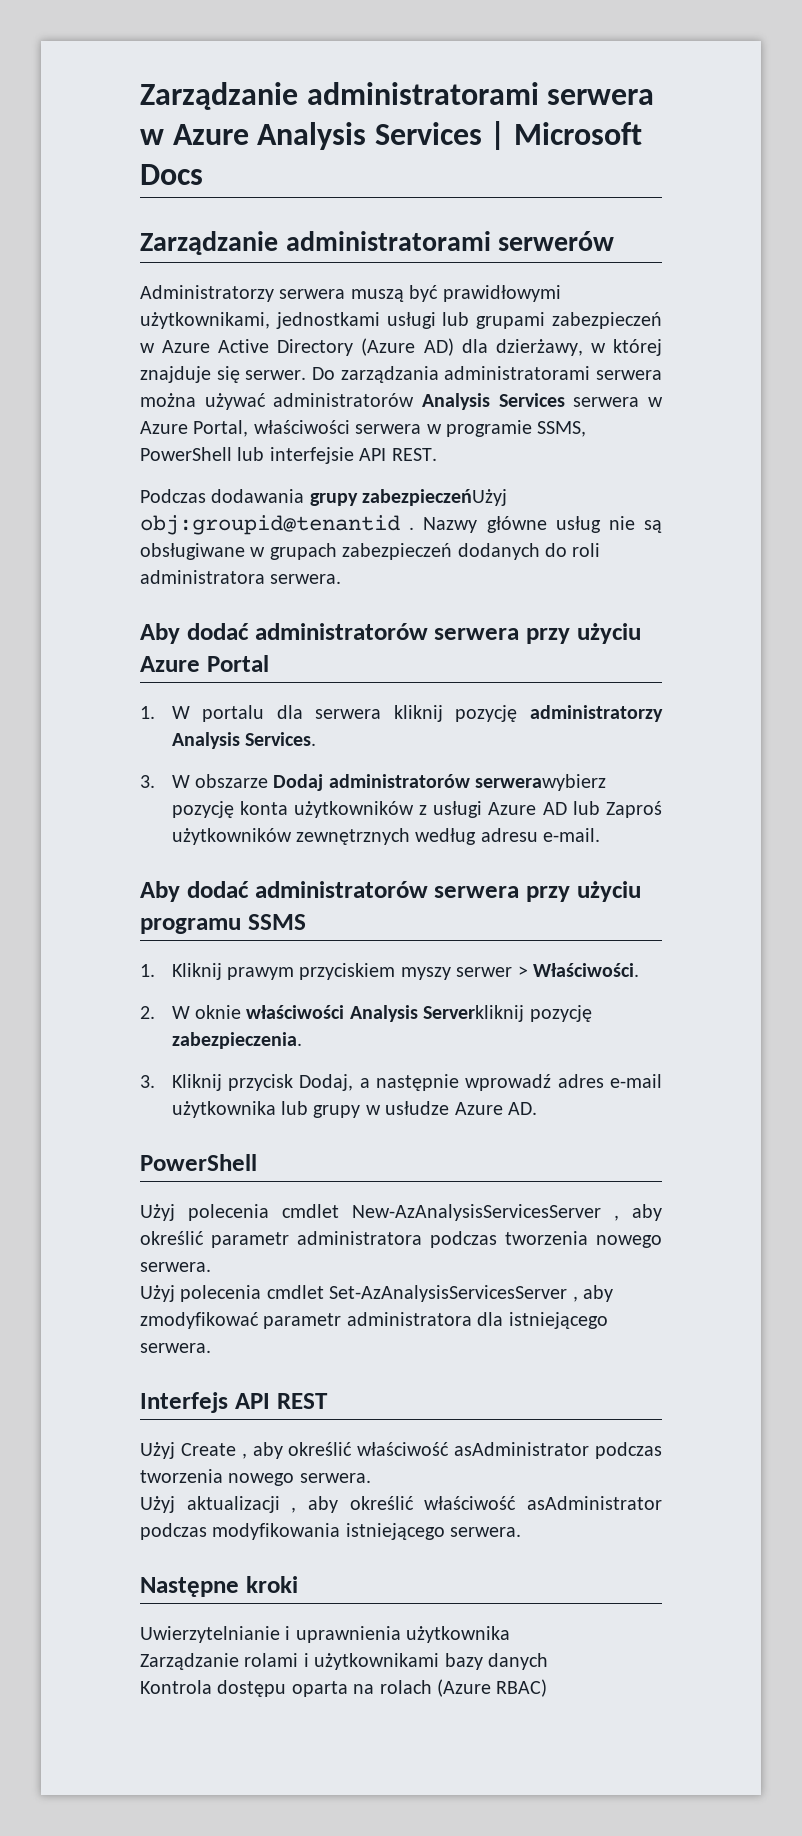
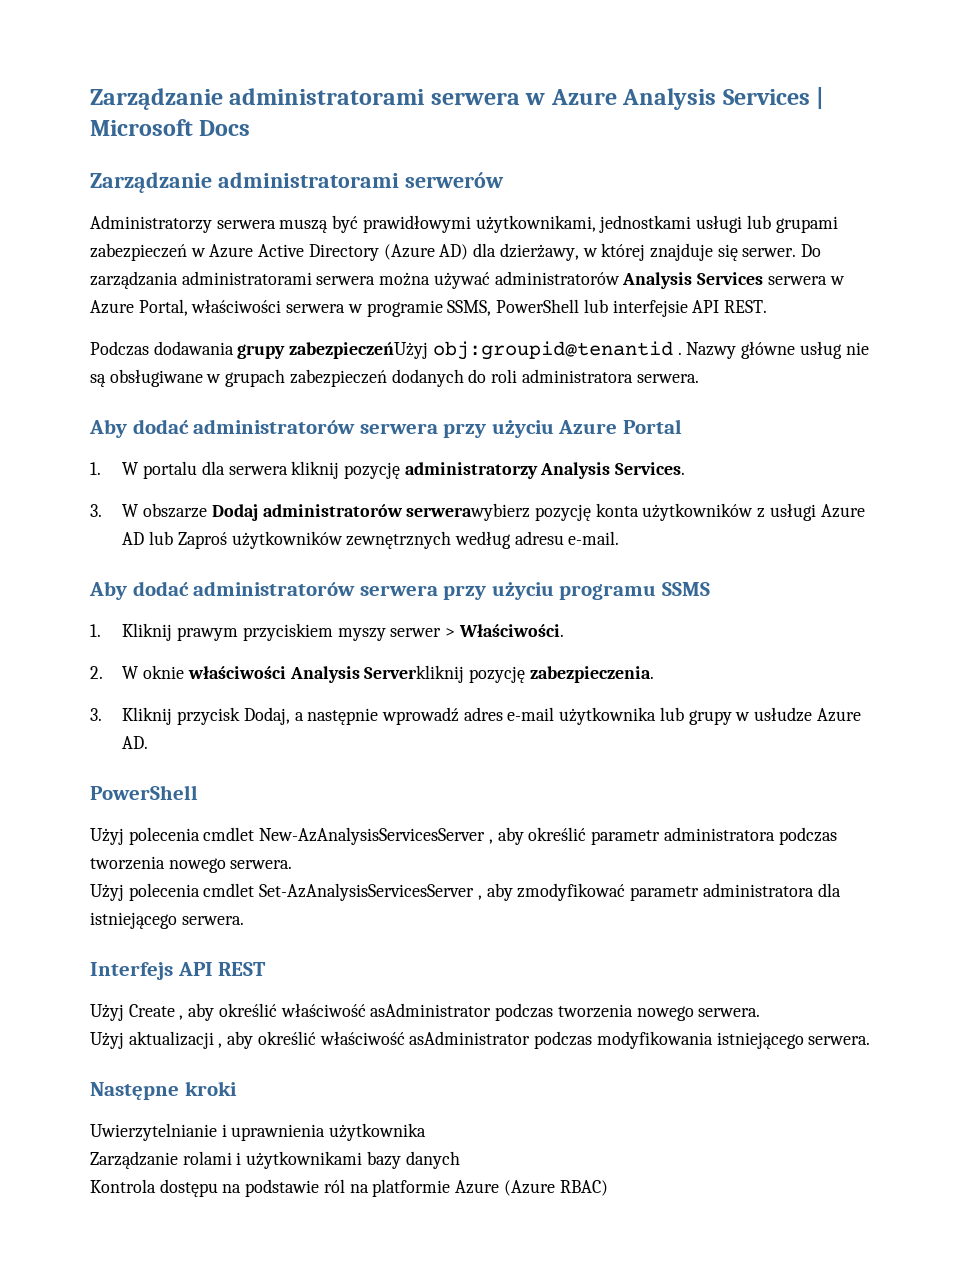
- Kontrola dostępu oparta na rolach (Azure RBAC)
+ Kontrola dostępu na podstawie ról na platformie Azure (Azure RBAC)

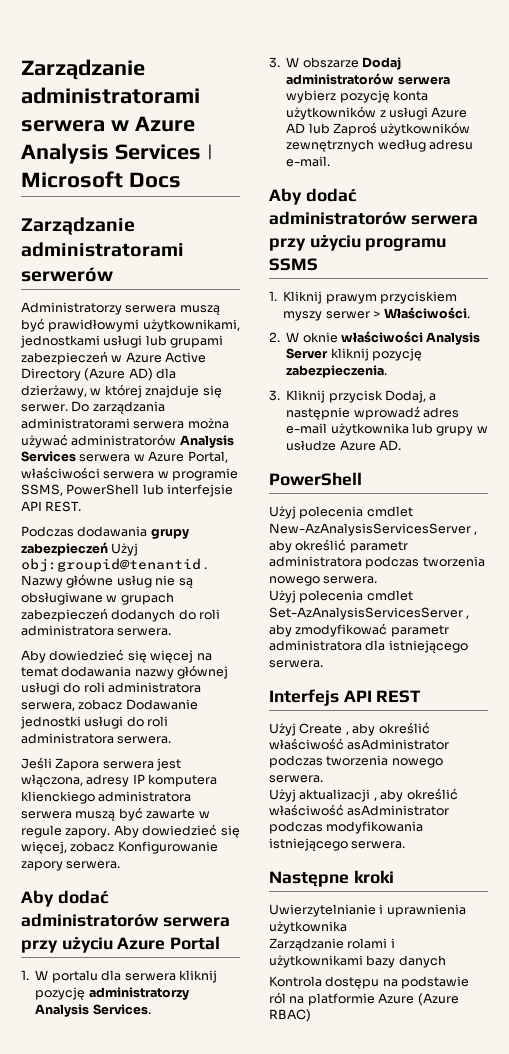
- Podczas dodawania grupy zabezpieczeńUżyj obj:groupid@tenantid .
+ Podczas dodawania grupy zabezpieczeń Użyj obj:groupid@tenantid .
+ Aby dowiedzieć się więcej na temat dodawania nazwy głównej usługi do roli administratora serwera, zobacz Dodawanie jednostki usługi do roli administratora serwera.
+ Jeśli Zapora serwera jest włączona, adresy IP komputera klienckiego administratora serwera muszą być zawarte w regule zapory. Aby dowiedzieć się więcej, zobacz Konfigurowanie zapory serwera.
- 3. W obszarze Dodaj administratorów serwerawybierz pozycję konta użytkowników z usługi Azure AD lub Zaproś użytkowników zewnętrznych według adresu e-mail.
+ 3. W obszarze Dodaj administratorów serwera wybierz pozycję konta użytkowników z usługi Azure AD lub Zaproś użytkowników zewnętrznych według adresu e-mail.
- 2. W oknie właściwości Analysis Serverkliknij pozycję zabezpieczenia.
+ 2. W oknie właściwości Analysis Server kliknij pozycję zabezpieczenia.

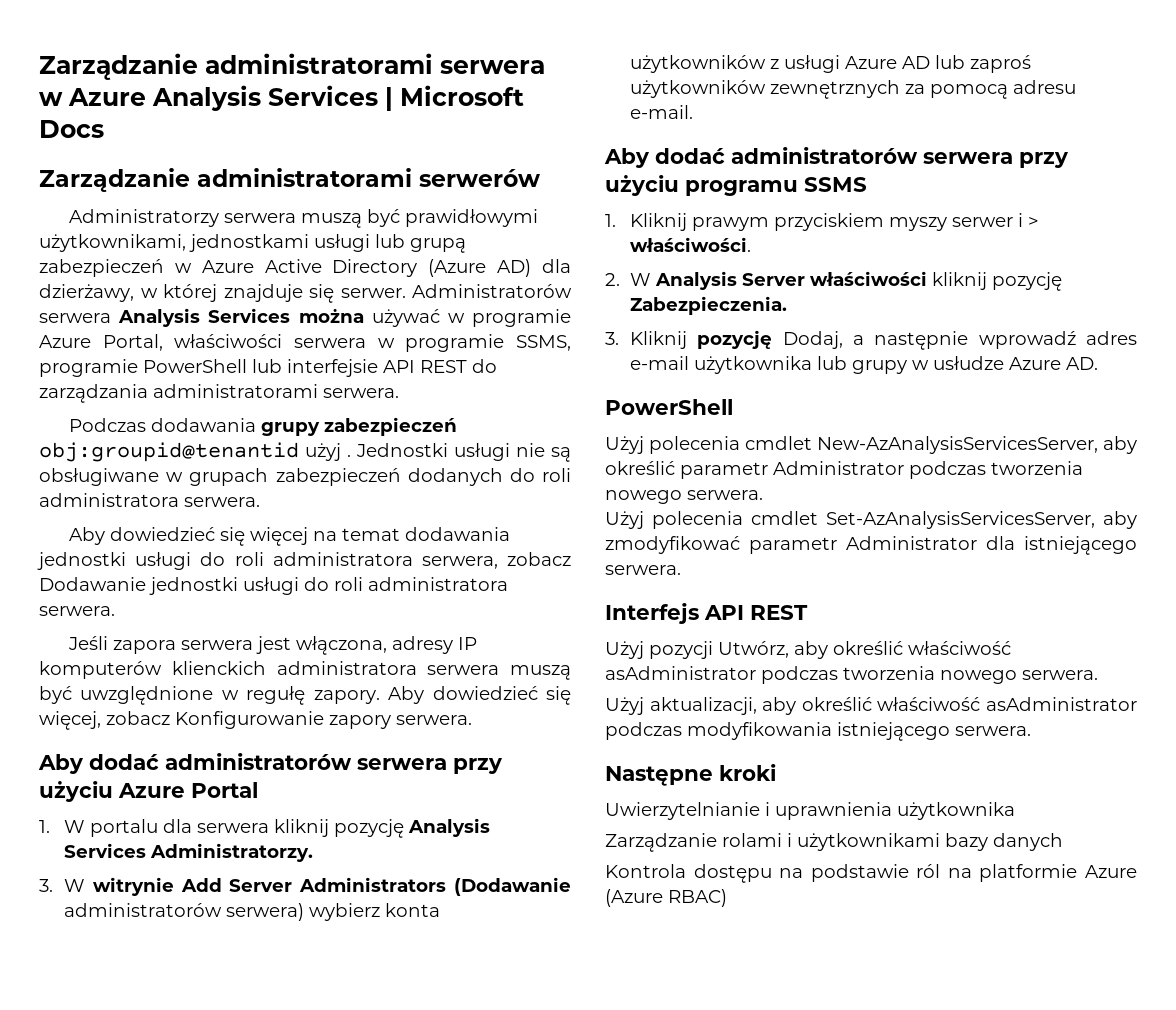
- Administratorzy serwera muszą być prawidłowymi użytkownikami, jednostkami usługi lub grupami zabezpieczeń w Azure Active Directory (Azure AD) dla dzierżawy, w której znajduje się serwer.
+ Administratorzy serwera muszą być prawidłowymi użytkownikami, jednostkami usługi lub grupą zabezpieczeń w Azure Active Directory (Azure AD) dla dzierżawy, w której znajduje się serwer.
- Do zarządzania administratorami serwera można używać administratorów Analysis Services serwera w Azure Portal, właściwości serwera w programie SSMS, PowerShell lub interfejsie API REST.
+ Administratorów serwera Analysis Services można używać w programie Azure Portal, właściwości serwera w programie SSMS, programie PowerShell lub interfejsie API REST do zarządzania administratorami serwera.
- Podczas dodawania grupy zabezpieczeń Użyj obj:groupid@tenantid . Nazwy główne usług nie są obsługiwane w grupach zabezpieczeń dodanych do roli administratora serwera.
+ Podczas dodawania grupy zabezpieczeń obj:groupid@tenantid użyj . Jednostki usługi nie są obsługiwane w grupach zabezpieczeń dodanych do roli administratora serwera.
- Aby dowiedzieć się więcej na temat dodawania nazwy głównej usługi do roli administratora serwera, zobacz Dodawanie jednostki usługi do roli administratora serwera.
+ Aby dowiedzieć się więcej na temat dodawania jednostki usługi do roli administratora serwera, zobacz Dodawanie jednostki usługi do roli administratora serwera.
- Jeśli Zapora serwera jest włączona, adresy IP komputera klienckiego administratora serwera muszą być zawarte w regule zapory.
+ Jeśli zapora serwera jest włączona, adresy IP komputerów klienckich administratora serwera muszą być uwzględnione w regułę zapory.
- 1. W portalu dla serwera kliknij pozycję administratorzy Analysis Services.
+ 1. W portalu dla serwera kliknij pozycję Analysis Services Administratorzy.
- 3. W obszarze Dodaj administratorów serwera wybierz pozycję konta użytkowników z usługi Azure AD lub Zaproś użytkowników zewnętrznych według adresu e-mail.
+ 3. W witrynie Add Server Administrators (Dodawanie administratorów serwera) wybierz konta użytkowników z usługi Azure AD lub zaproś użytkowników zewnętrznych za pomocą adresu e-mail.
- 1. Kliknij prawym przyciskiem myszy serwer > Właściwości.
+ 1. Kliknij prawym przyciskiem myszy serwer i > właściwości.
- 2. W oknie właściwości Analysis Server kliknij pozycję zabezpieczenia.
+ 2. W Analysis Server właściwości kliknij pozycję Zabezpieczenia.
- 3. Kliknij przycisk Dodaj, a następnie wprowadź adres e-mail użytkownika lub grupy w usłudze Azure AD.
+ 3. Kliknij pozycję Dodaj, a następnie wprowadź adres e-mail użytkownika lub grupy w usłudze Azure AD.
- Użyj polecenia cmdlet New-AzAnalysisServicesServer , aby określić parametr administratora podczas tworzenia nowego serwera.
+ Użyj polecenia cmdlet New-AzAnalysisServicesServer, aby określić parametr Administrator podczas tworzenia nowego serwera.
- Użyj polecenia cmdlet Set-AzAnalysisServicesServer , aby zmodyfikować parametr administratora dla istniejącego serwera.
+ Użyj polecenia cmdlet Set-AzAnalysisServicesServer, aby zmodyfikować parametr Administrator dla istniejącego serwera.
- Użyj Create , aby określić właściwość asAdministrator podczas tworzenia nowego serwera.
+ Użyj pozycji Utwórz, aby określić właściwość asAdministrator podczas tworzenia nowego serwera.
- Użyj aktualizacji , aby określić właściwość asAdministrator podczas modyfikowania istniejącego serwera.
+ Użyj aktualizacji, aby określić właściwość asAdministrator podczas modyfikowania istniejącego serwera.

